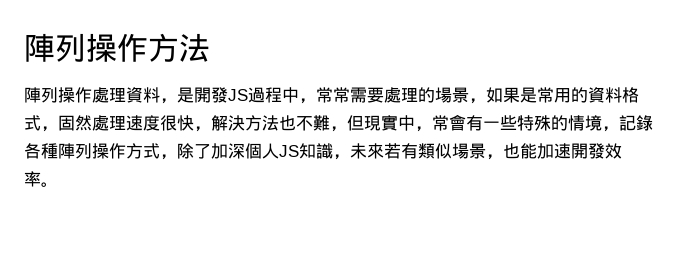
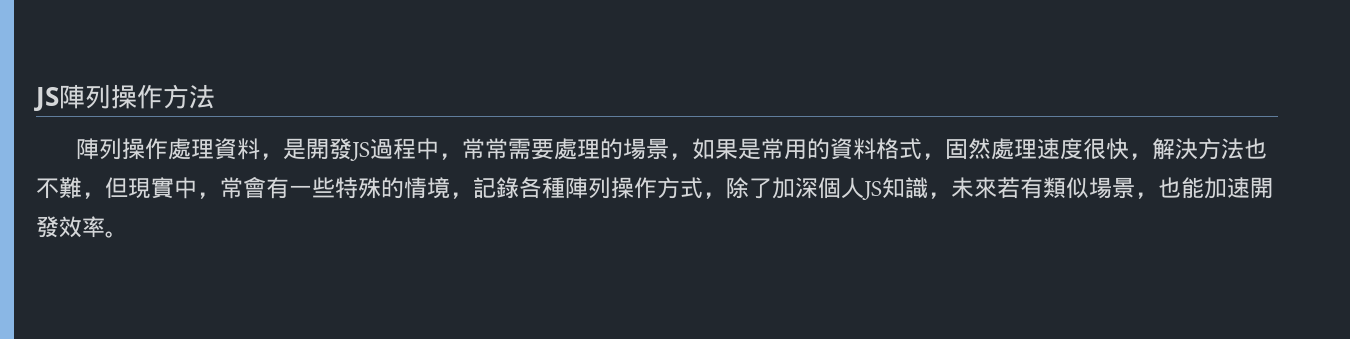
- 陣列操作方法
+ JS陣列操作方法

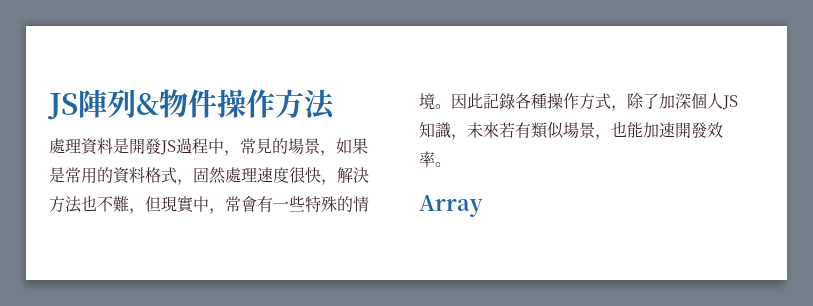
- JS陣列操作方法
+ JS陣列&物件操作方法
- 陣列操作處理資料，是開發JS過程中，常常需要處理的場景，如果是常用的資料格式，固然處理速度很快，解決方法也不難，但現實中，常會有一些特殊的情境，記錄各種陣列操作方式，除了加深個人JS知識，未來若有類似場景，也能加速開發效率。
+ 處理資料是開發JS過程中，常見的場景，如果是常用的資料格式，固然處理速度很快，解決方法也不難，但現實中，常會有一些特殊的情境。因此記錄各種操作方式，除了加深個人JS知識，未來若有類似場景，也能加速開發效率。
+ Array

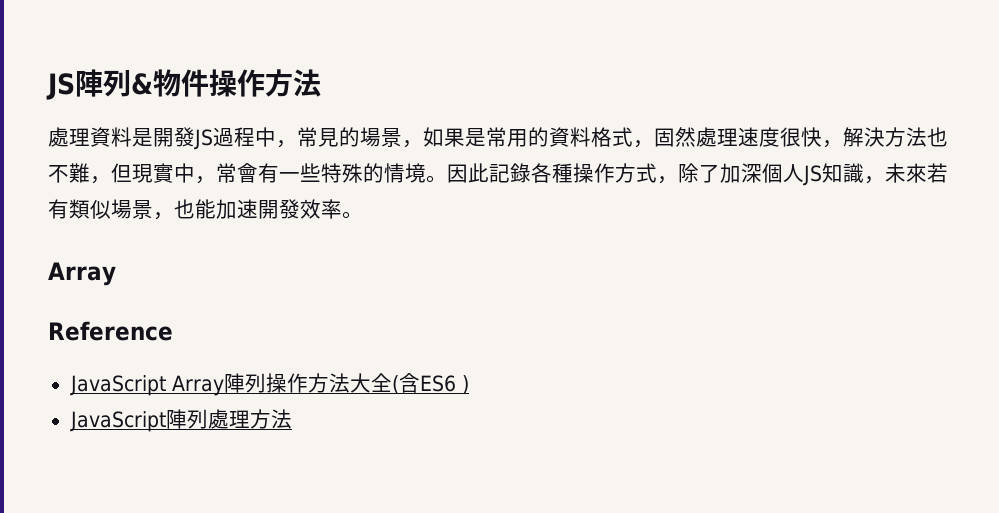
+ Reference
+ JavaScript Array陣列操作方法大全(含ES6 )
+ JavaScript陣列處理方法

